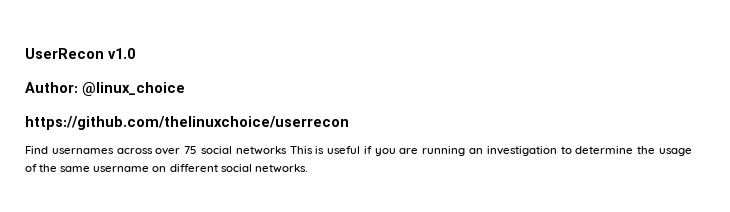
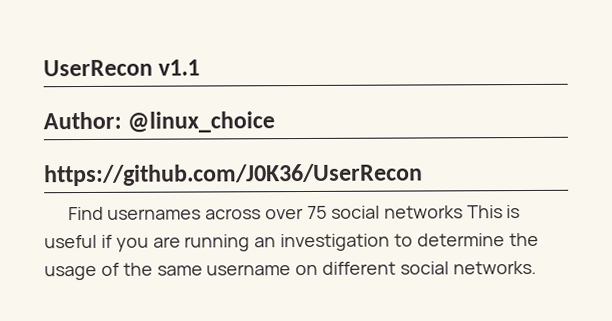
- UserRecon v1.0
+ UserRecon v1.1
- https://github.com/thelinuxchoice/userrecon
+ https://github.com/J0K36/UserRecon

